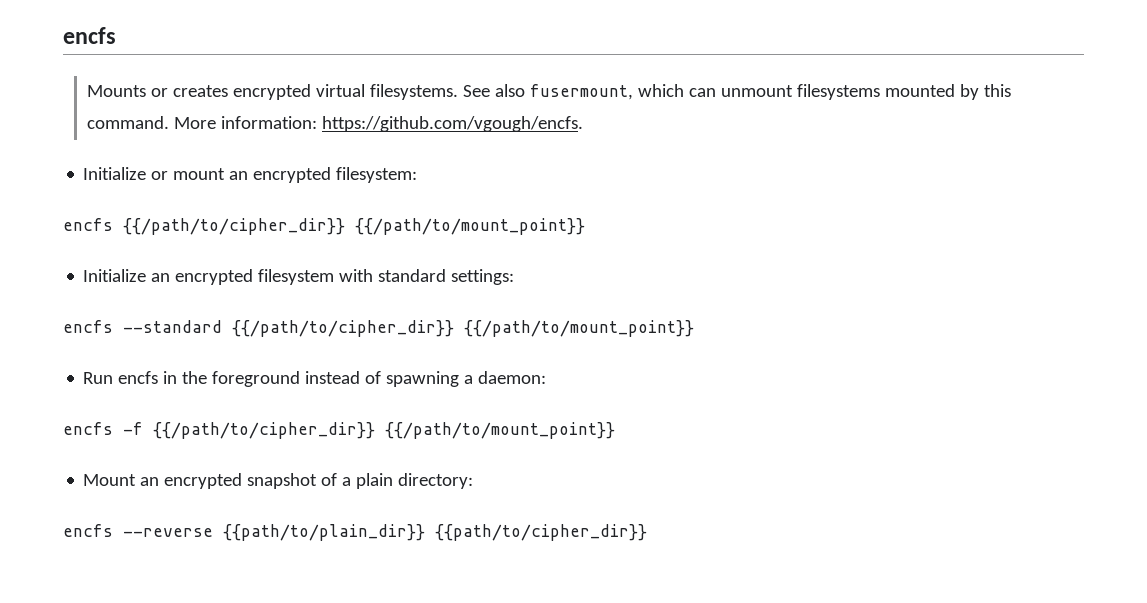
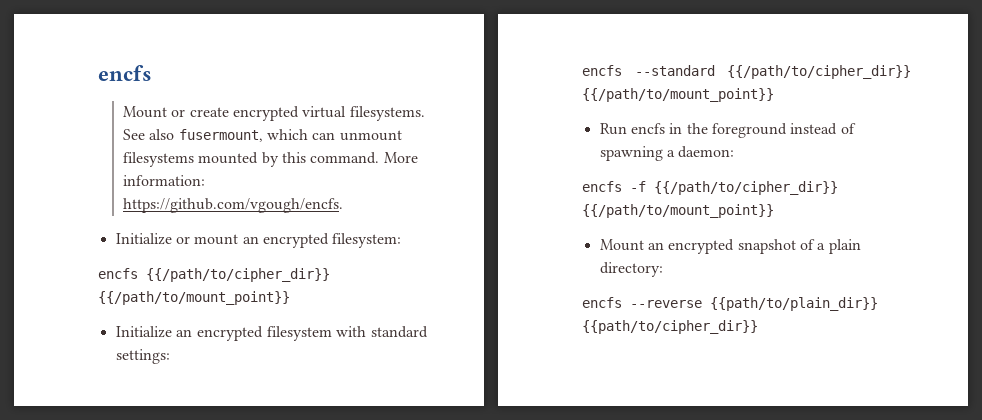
- Mounts or creates encrypted virtual filesystems.
+ Mount or create encrypted virtual filesystems.

